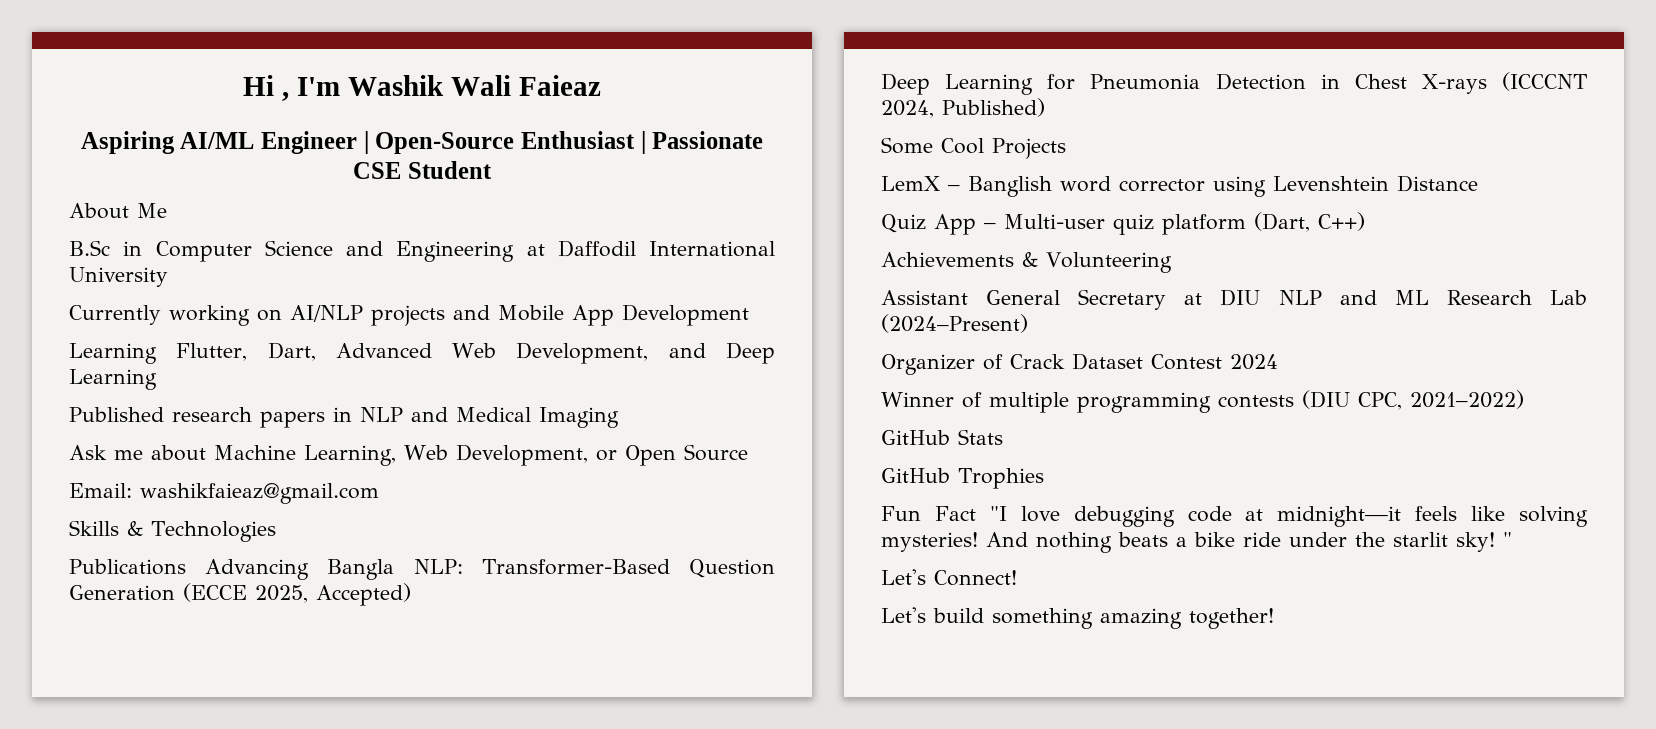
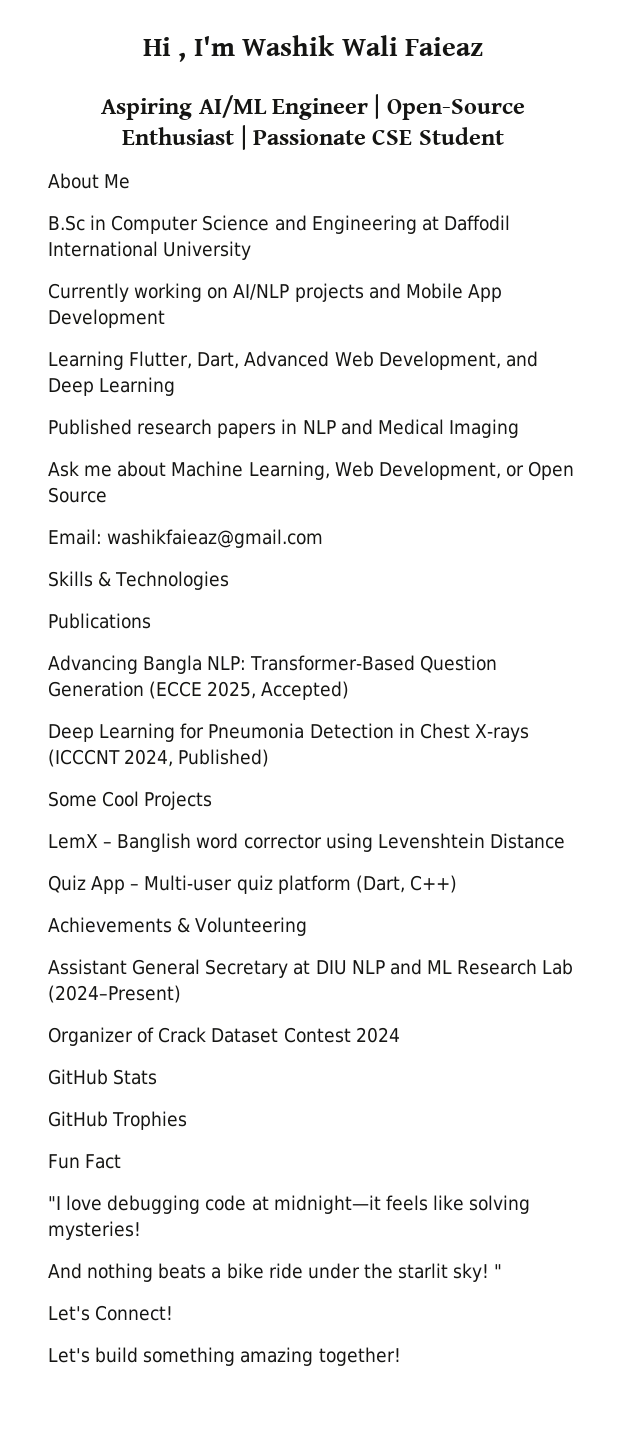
- Publications Advancing Bangla NLP: Transformer-Based Question Generation (ECCE 2025, Accepted)
+ Publications
+ Advancing Bangla NLP: Transformer-Based Question Generation (ECCE 2025, Accepted)
- Winner of multiple programming contests (DIU CPC, 2021–2022)
- Fun Fact "I love debugging code at midnight—it feels like solving mysteries! And nothing beats a bike ride under the starlit sky!
+ Fun Fact
+ "I love debugging code at midnight—it feels like solving mysteries!
+ And nothing beats a bike ride under the starlit sky!

